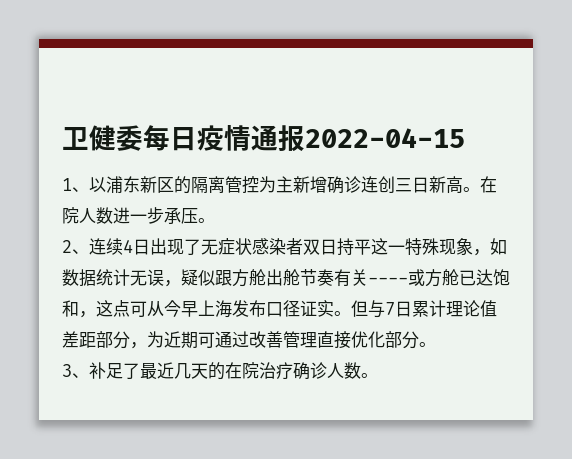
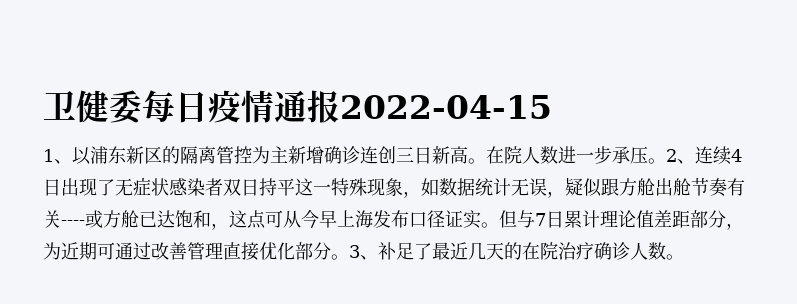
- 在院人数进一步承压。
- 2、连续4日出现了无症状感染者双日持平这一特殊现象，如数据统计无误，疑似跟方舱出舱节奏有关----或方舱已达饱和，这点可从今早上海发布口径证实。
+ 在院人数进一步承压。2、连续4日出现了无症状感染者双日持平这一特殊现象，如数据统计无误，疑似跟方舱出舱节奏有关----或方舱已达饱和，这点可从今早上海发布口径证实。
- 但与7日累计理论值差距部分，为近期可通过改善管理直接优化部分。
- 3、补足了最近几天的在院治疗确诊人数。
+ 但与7日累计理论值差距部分，为近期可通过改善管理直接优化部分。3、补足了最近几天的在院治疗确诊人数。

